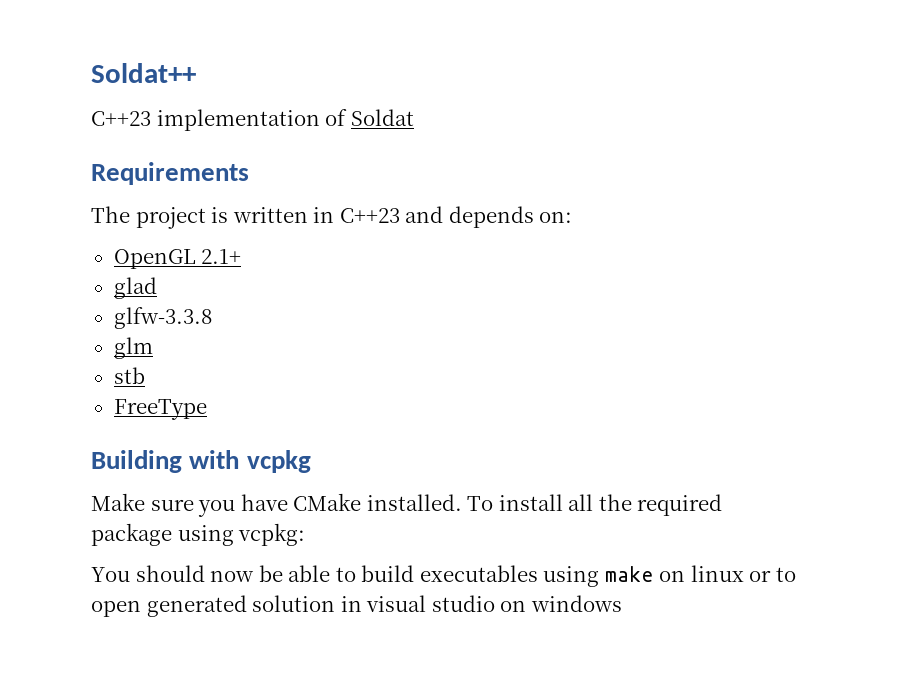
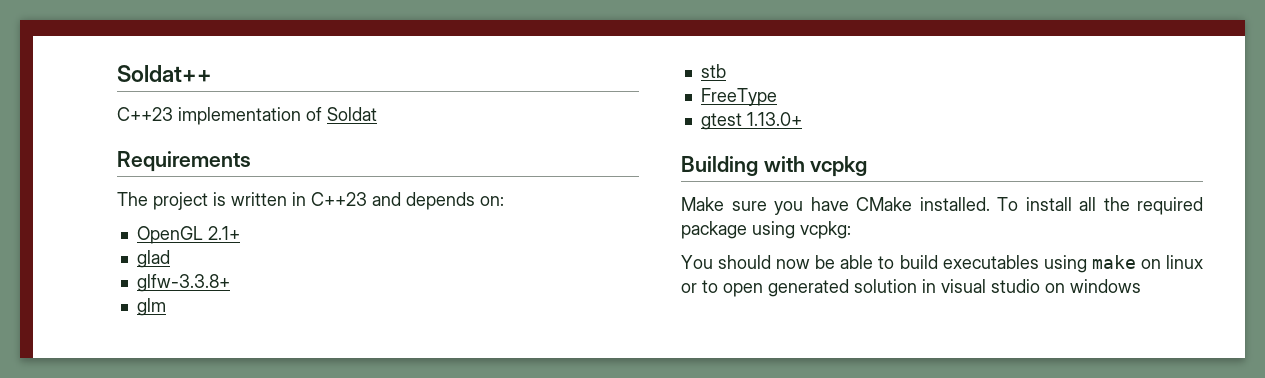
- glfw-3.3.8
+ glfw-3.3.8+
+ gtest 1.13.0+

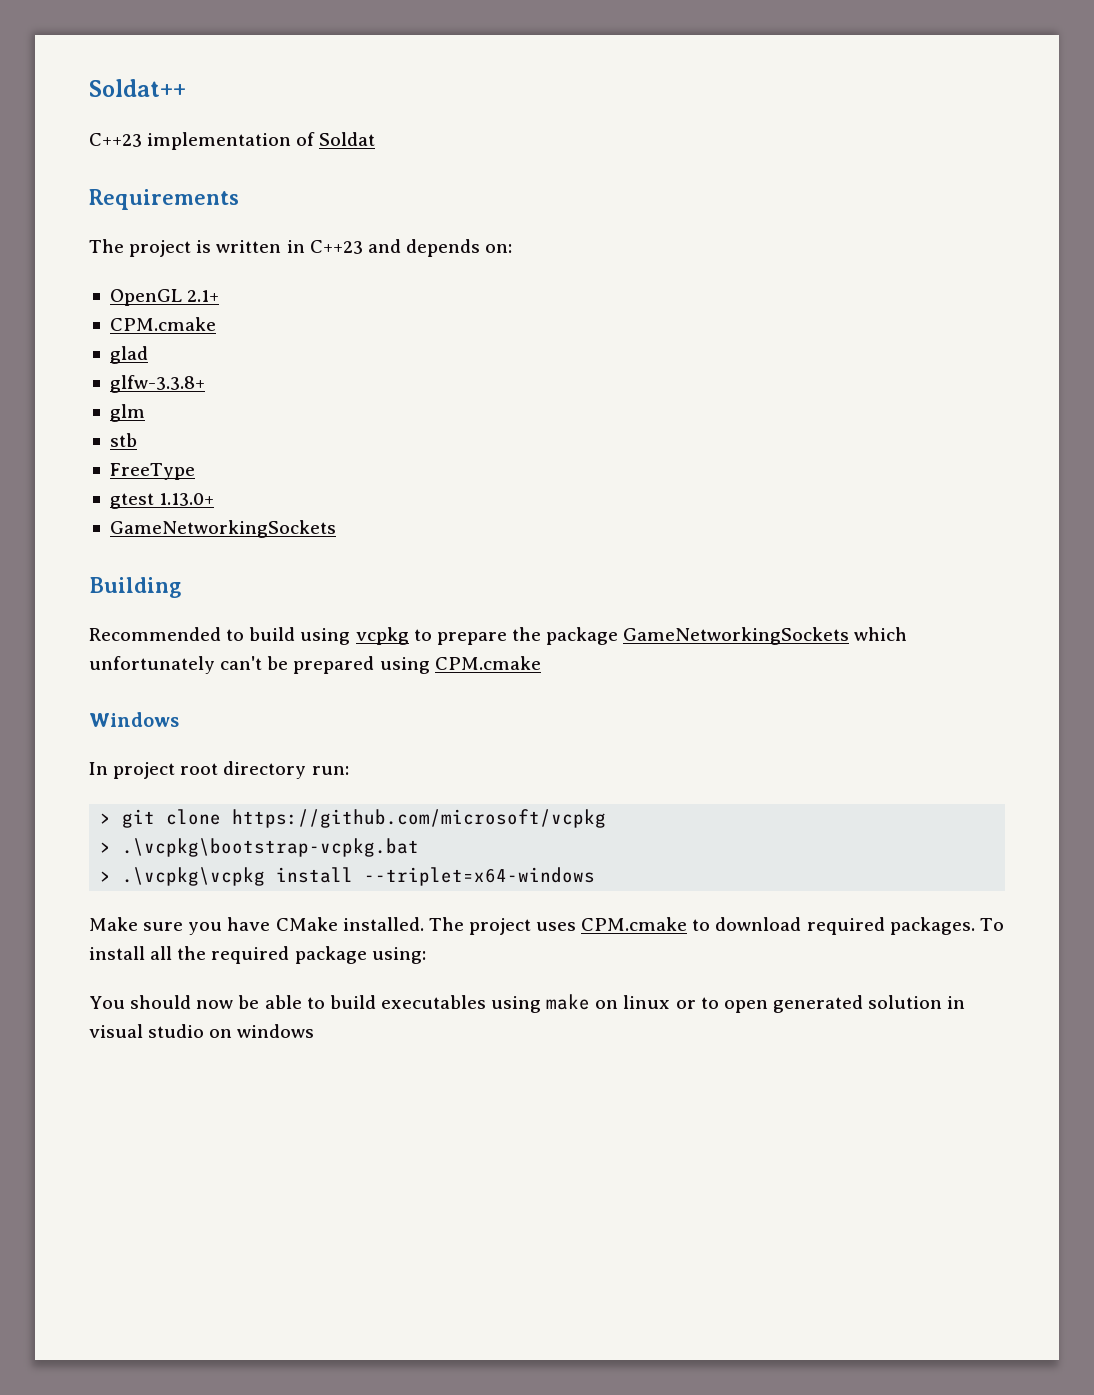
  OpenGL 2.1+
+ CPM.cmake
  gtest 1.13.0+
+ GameNetworkingSockets
- Building with vcpkg
+ Building
+ Recommended to build using vcpkg to prepare the package GameNetworkingSockets which unfortunately can't be prepared using CPM.cmake
+ Windows
+ In project root directory run:
+ > git clone https://github.com/microsoft/vcpkg
+ > .\vcpkg\bootstrap-vcpkg.bat
+ > .\vcpkg\vcpkg install --triplet=x64-windows
+ The project uses CPM.cmake to download required packages.
- To install all the required package using vcpkg:
+ To install all the required package using:

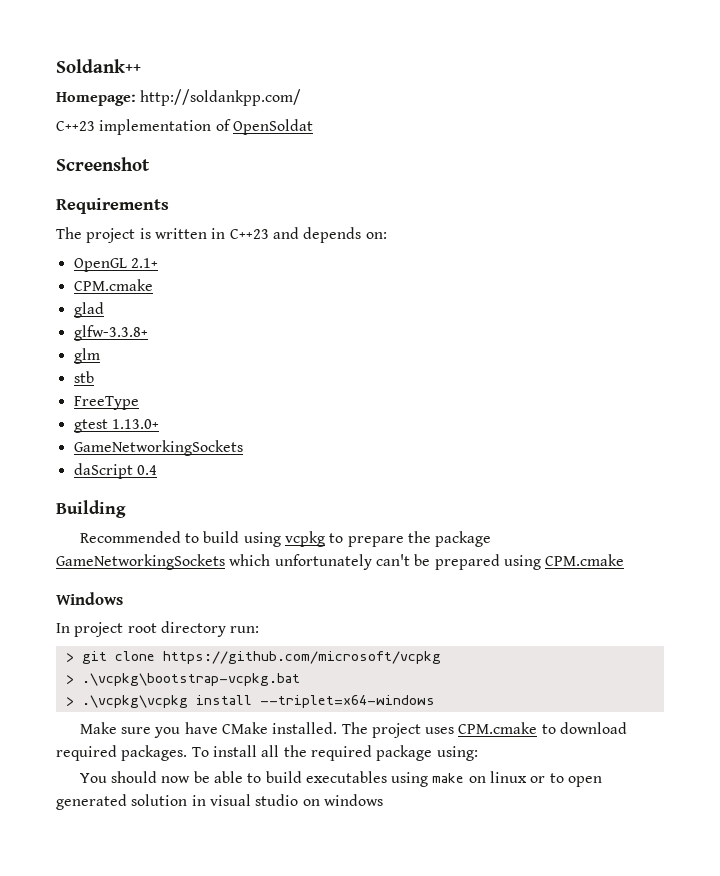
- Soldat++
+ Soldank++
+ Homepage: http://soldankpp.com/
- C++23 implementation of Soldat
+ C++23 implementation of OpenSoldat
+ Screenshot
+ daScript 0.4

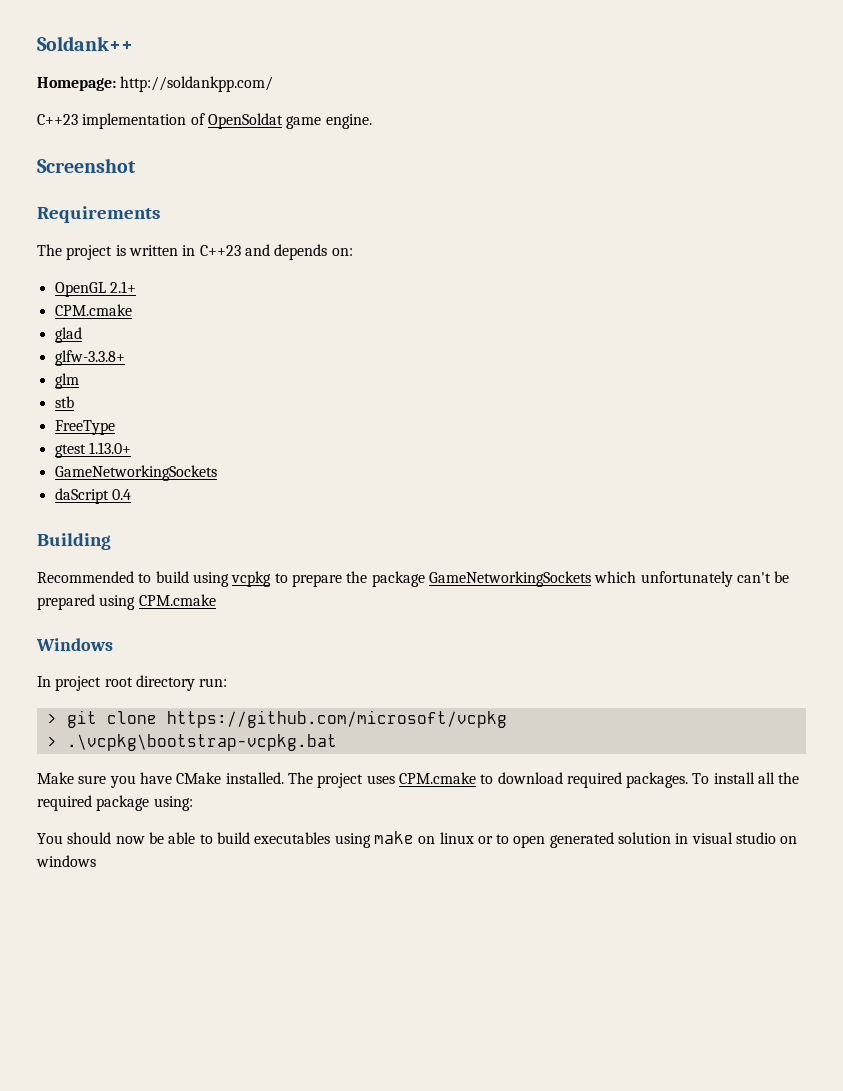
- C++23 implementation of OpenSoldat
+ C++23 implementation of OpenSoldat game engine.
- > .\vcpkg\vcpkg install --triplet=x64-windows

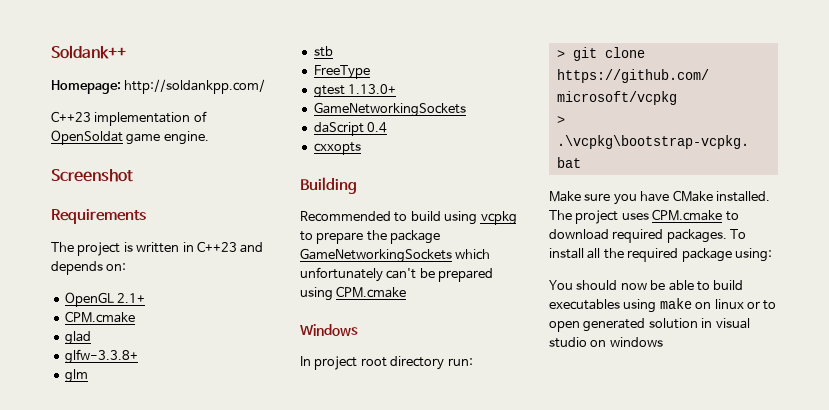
+ cxxopts

